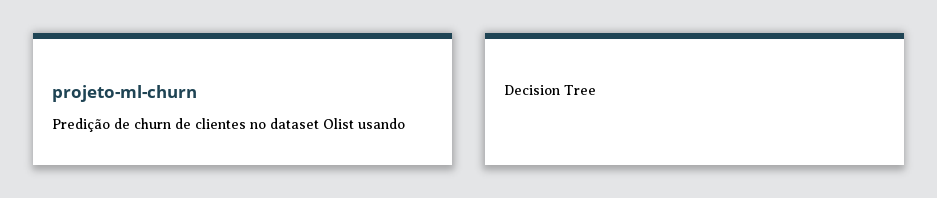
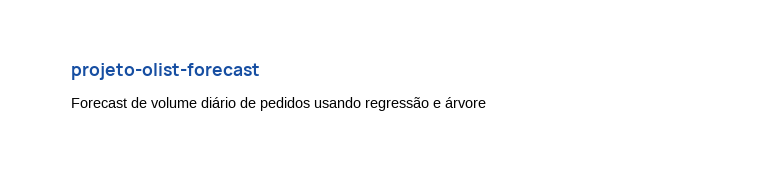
- projeto-ml-churn
- Predição de churn de clientes no dataset Olist usando Decision Tree
+ projeto-olist-forecast
+ Forecast de volume diário de pedidos usando regressão e árvore

